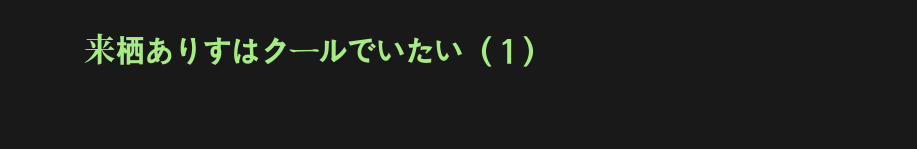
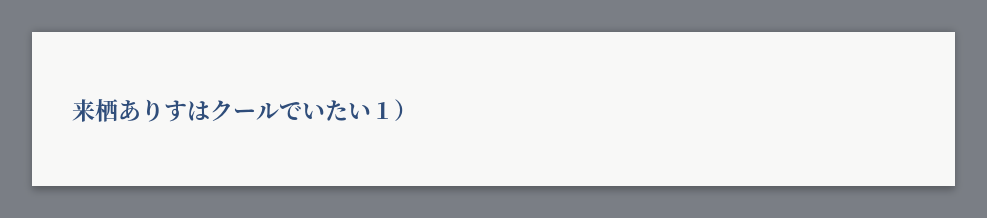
- 来栖ありすはクールでいたい（１）
+ 来栖ありすはクールでいたい１）

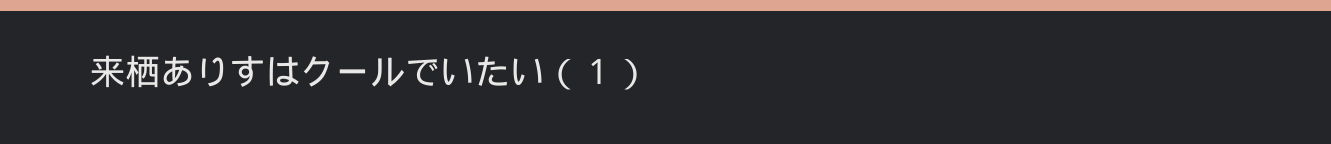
- 来栖ありすはクールでいたい１）
+ 来栖ありすはクールでいたい（１）

